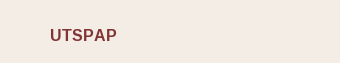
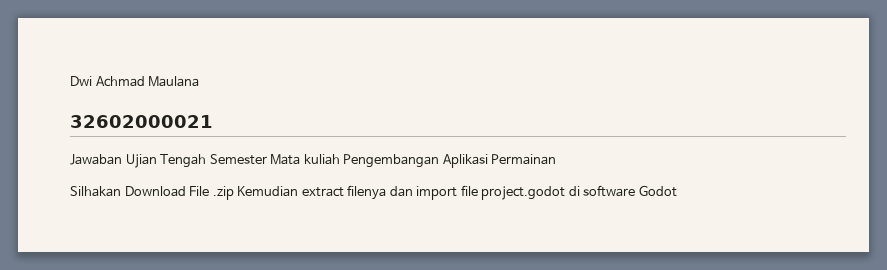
- UTSPAP
+ Dwi Achmad Maulana
+ 32602000021
+ Jawaban Ujian Tengah Semester Mata kuliah Pengembangan Aplikasi Permainan
+ Silhakan Download File .zip Kemudian extract filenya dan import file project.godot di software Godot

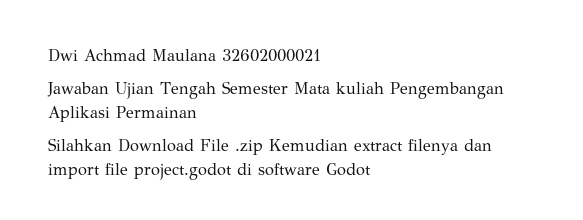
- Dwi Achmad Maulana
- 32602000021
+ Dwi Achmad Maulana 32602000021
- Silhakan Download File .zip Kemudian extract filenya dan import file project.godot di software Godot
+ Silahkan Download File .zip Kemudian extract filenya dan import file project.godot di software Godot

